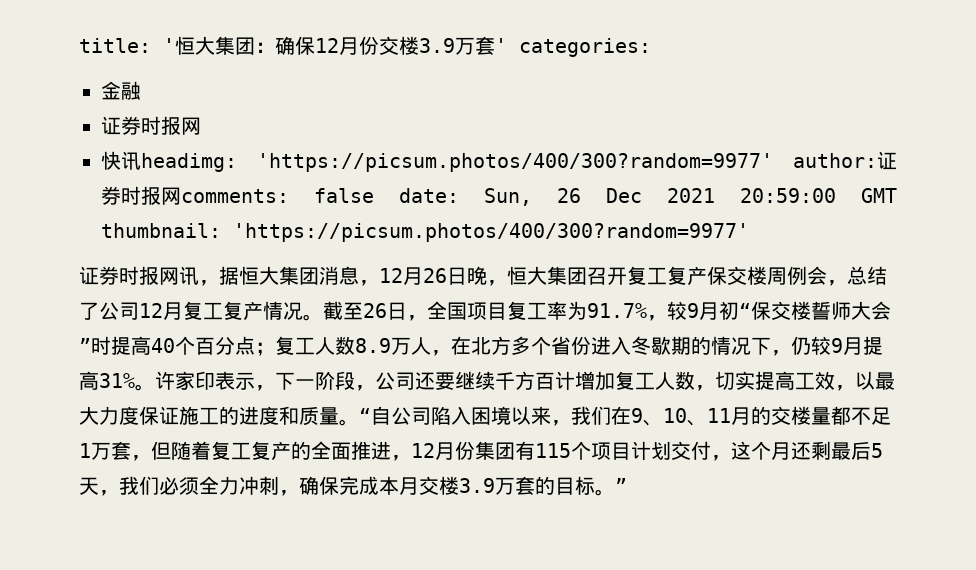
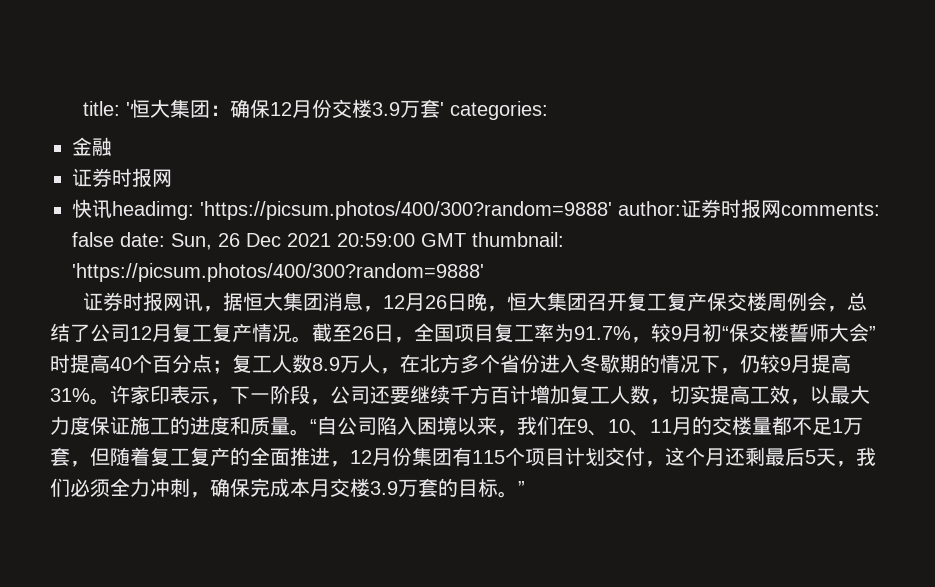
- 快讯headimg: 'https://picsum.photos/400/300?random=9977' author:证券时报网comments: false date: Sun, 26 Dec 2021 20:59:00 GMT thumbnail: 'https://picsum.photos/400/300?random=9977'
+ 快讯headimg: 'https://picsum.photos/400/300?random=9888' author:证券时报网comments: false date: Sun, 26 Dec 2021 20:59:00 GMT thumbnail: 'https://picsum.photos/400/300?random=9888'

